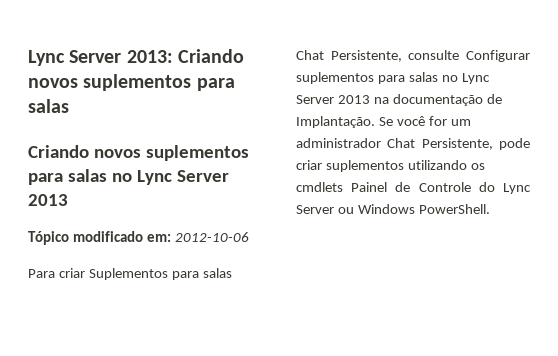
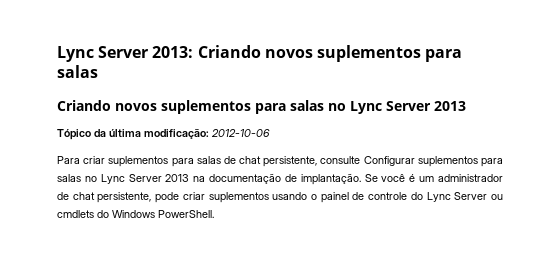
- Tópico modificado em: 2012-10-06
+ Tópico da última modificação: 2012-10-06
- Para criar Suplementos para salas Chat Persistente, consulte Configurar suplementos para salas no Lync Server 2013 na documentação de Implantação.
+ Para criar suplementos para salas de chat persistente, consulte Configurar suplementos para salas no Lync Server 2013 na documentação de implantação.
- Se você for um administrador Chat Persistente, pode criar suplementos utilizando os cmdlets Painel de Controle do Lync Server ou Windows PowerShell.
+ Se você é um administrador de chat persistente, pode criar suplementos usando o painel de controle do Lync Server ou cmdlets do Windows PowerShell.

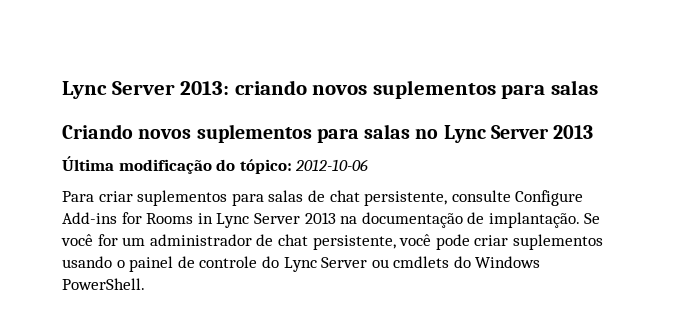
- Lync Server 2013: Criando novos suplementos para salas
+ Lync Server 2013: criando novos suplementos para salas
- Tópico da última modificação: 2012-10-06
+ Última modificação do tópico: 2012-10-06
- Para criar suplementos para salas de chat persistente, consulte Configurar suplementos para salas no Lync Server 2013 na documentação de implantação.
+ Para criar suplementos para salas de chat persistente, consulte Configure Add-ins for Rooms in Lync Server 2013 na documentação de implantação.
- Se você é um administrador de chat persistente, pode criar suplementos usando o painel de controle do Lync Server ou cmdlets do Windows PowerShell.
+ Se você for um administrador de chat persistente, você pode criar suplementos usando o painel de controle do Lync Server ou cmdlets do Windows PowerShell.

